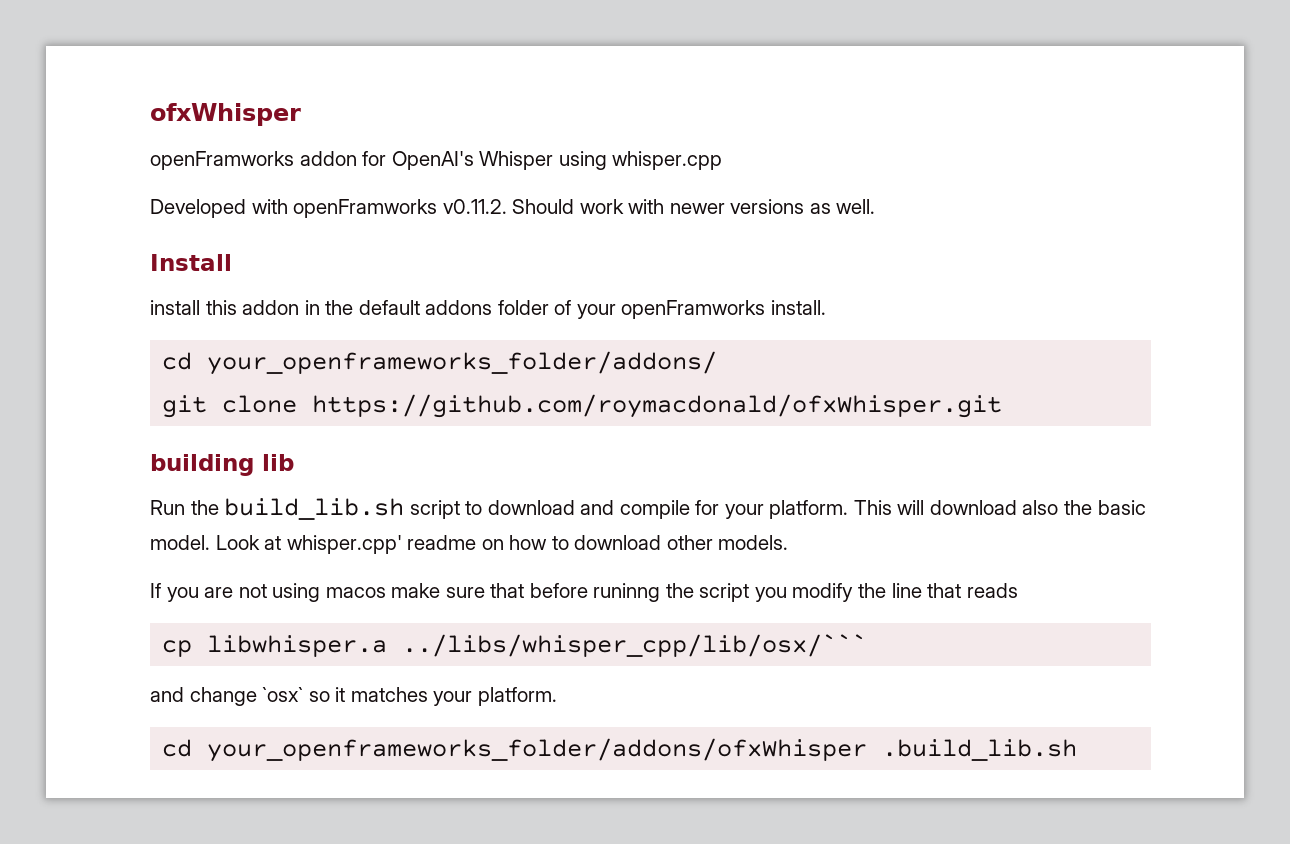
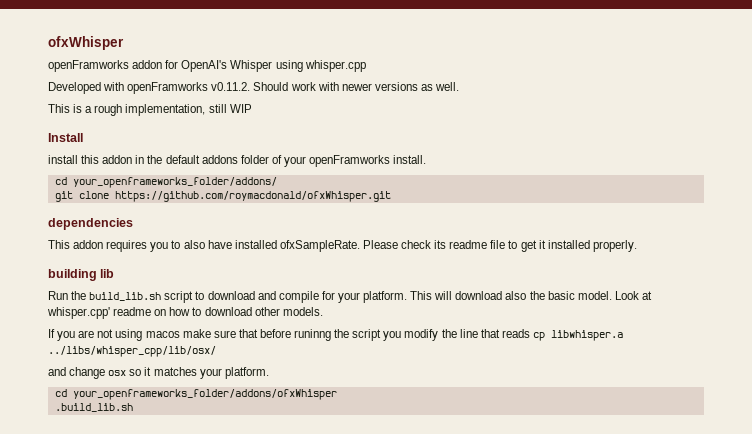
+ This is a rough implementation, still WIP
+ dependencies
+ This addon requires you to also have installed ofxSampleRate. Please check its readme file to get it installed properly.
- If you are not using macos make sure that before runinng the script you modify the line that reads
- cp libwhisper.a ../libs/whisper_cpp/lib/osx/```
+ If you are not using macos make sure that before runinng the script you modify the line that reads cp libwhisper.a ../libs/whisper_cpp/lib/osx/
- and change `osx` so it matches your platform.
+ and change osx so it matches your platform.
- cd your_openframeworks_folder/addons/ofxWhisper .build_lib.sh
+ cd your_openframeworks_folder/addons/ofxWhisper
+ .build_lib.sh

